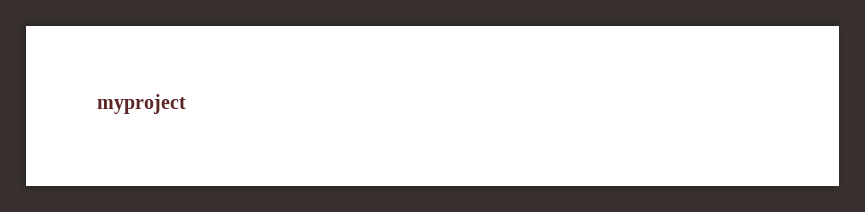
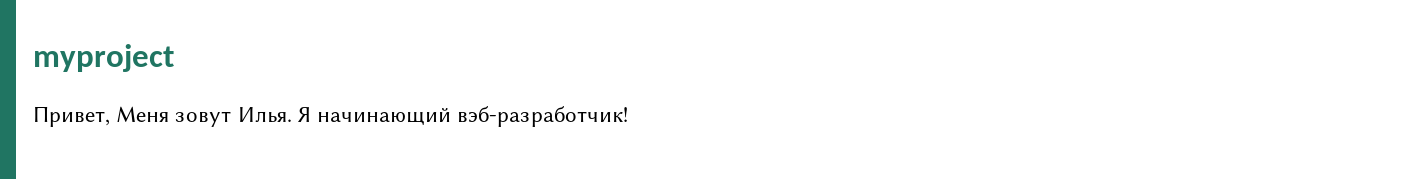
+ Привет, Меня зовут Илья. Я начинающий вэб-разработчик!

